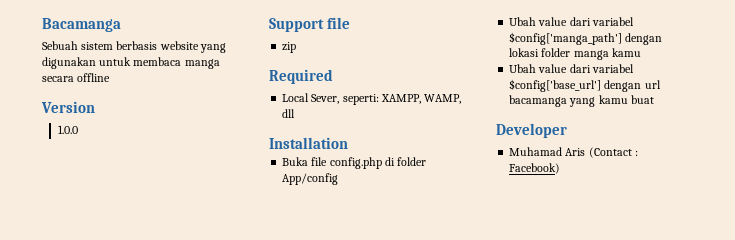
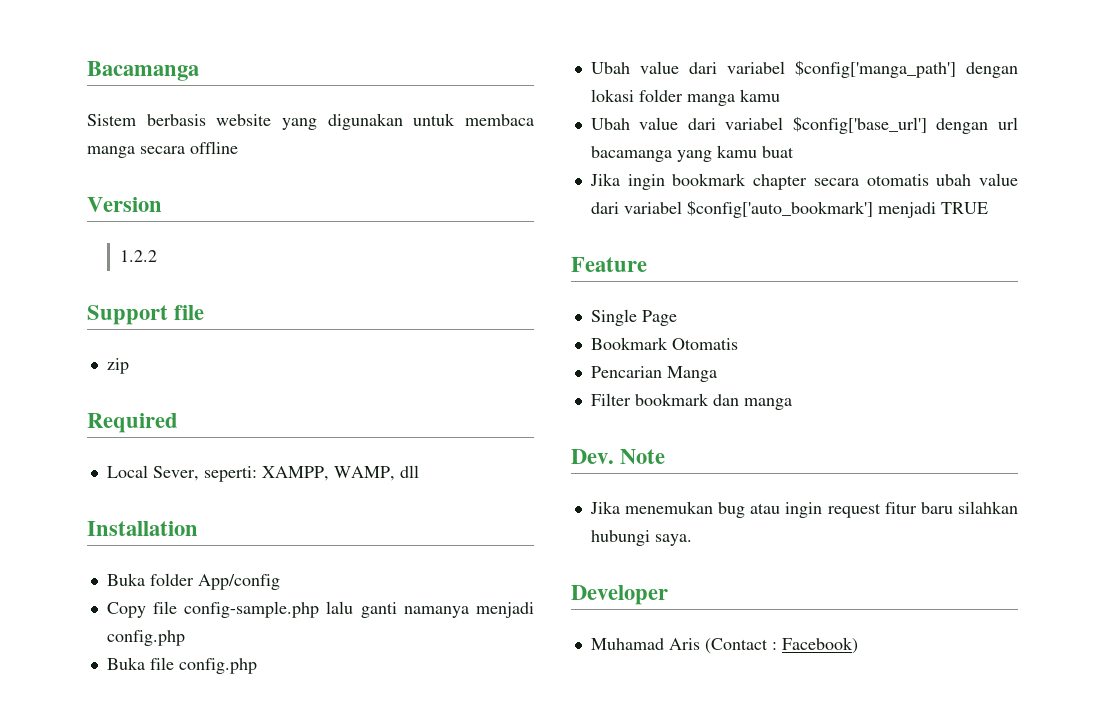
- Sebuah sistem berbasis website yang digunakan untuk membaca manga secara offline
+ Sistem berbasis website yang digunakan untuk membaca manga secara offline
- 1.0.0
+ 1.2.2
+ Buka folder App/config
+ Copy file config-sample.php lalu ganti namanya menjadi config.php
- Buka file config.php di folder App/config
+ Buka file config.php
+ Jika ingin bookmark chapter secara otomatis ubah value dari variabel $config['auto_bookmark'] menjadi TRUE
+ Feature
+ Single Page
+ Bookmark Otomatis
+ Pencarian Manga
+ Filter bookmark dan manga
+ Dev. Note
+ Jika menemukan bug atau ingin request fitur baru silahkan hubungi saya.

